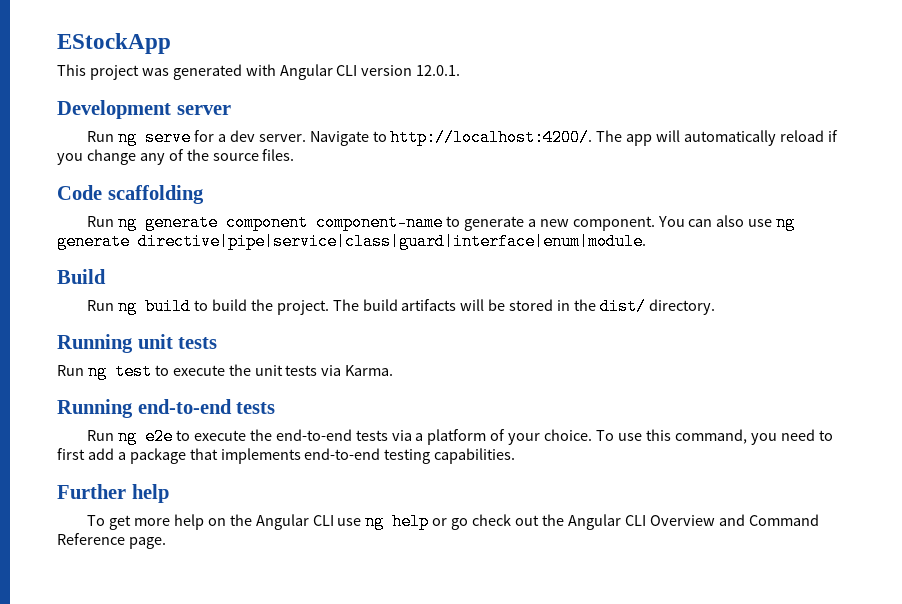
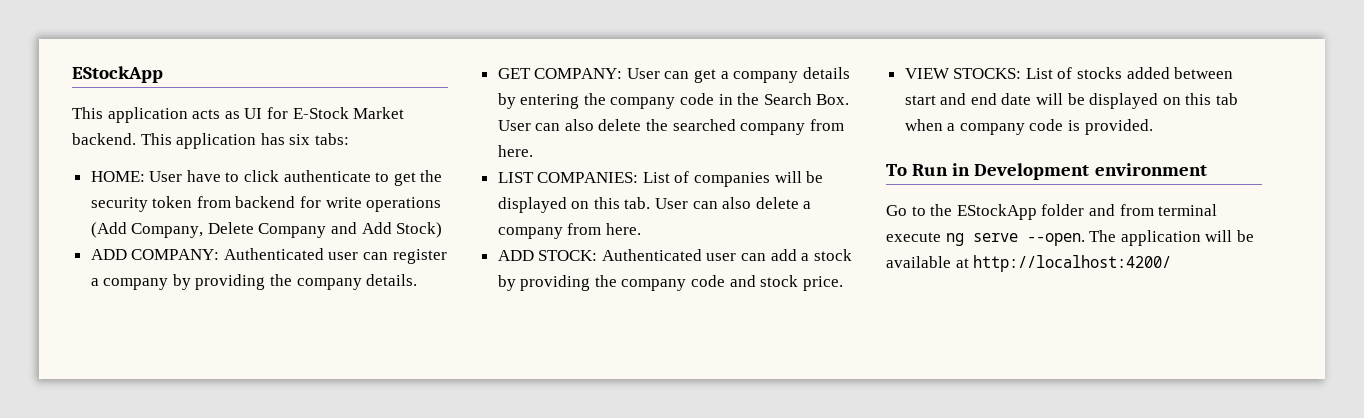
- This project was generated with Angular CLI version 12.0.1.
- Development server
- Run ng serve for a dev server. Navigate to http://localhost:4200/. The app will automatically reload if you change any of the source files.
- Code scaffolding
- Run ng generate component component-name to generate a new component. You can also use ng generate directive|pipe|service|class|guard|interface|enum|module.
- Build
- Run ng build to build the project. The build artifacts will be stored in the dist/ directory.
- Running unit tests
- Run ng test to execute the unit tests via Karma.
- Running end-to-end tests
- Run ng e2e to execute the end-to-end tests via a platform of your choice. To use this command, you need to first add a package that implements end-to-end testing capabilities.
- Further help
- To get more help on the Angular CLI use ng help or go check out the Angular CLI Overview and Command Reference page.
+ This application acts as UI for E-Stock Market backend. This application has six tabs:
+ HOME: User have to click authenticate to get the security token from backend for write operations (Add Company, Delete Company and Add Stock)
+ ADD COMPANY: Authenticated user can register a company by providing the company details.
+ GET COMPANY: User can get a company details by entering the company code in the Search Box. User can also delete the searched company from here.
+ LIST COMPANIES: List of companies will be displayed on this tab. User can also delete a company from here.
+ ADD STOCK: Authenticated user can add a stock by providing the company code and stock price.
+ VIEW STOCKS: List of stocks added between start and end date will be displayed on this tab when a company code is provided.
+ To Run in Development environment
+ Go to the EStockApp folder and from terminal execute ng serve --open. The application will be available at http://localhost:4200/

